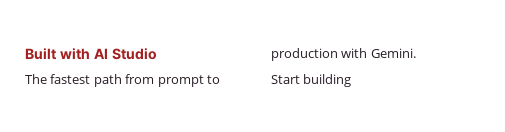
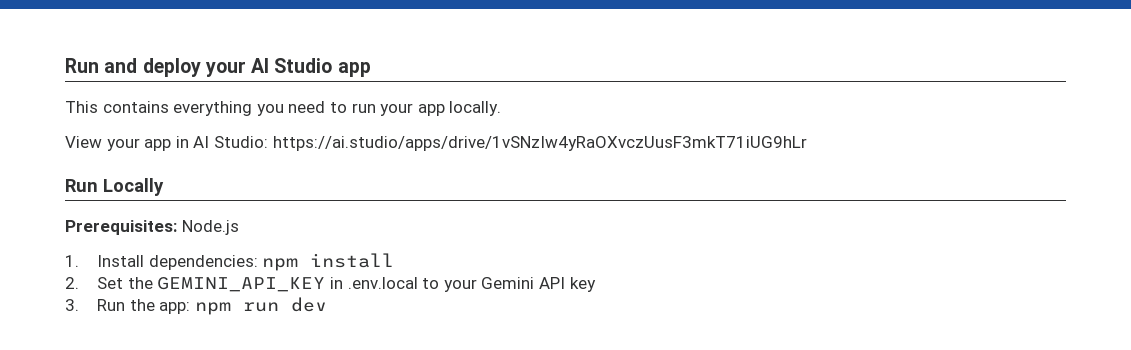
- Built with AI Studio
- The fastest path from prompt to production with Gemini.
- Start building
+ Run and deploy your AI Studio app
+ This contains everything you need to run your app locally.
+ View your app in AI Studio: https://ai.studio/apps/drive/1vSNzIw4yRaOXvczUusF3mkT71iUG9hLr
+ Run Locally
+ Prerequisites: Node.js
+ 1. Install dependencies: npm install
+ 2. Set the GEMINI_API_KEY in .env.local to your Gemini API key
+ 3. Run the app: npm run dev

